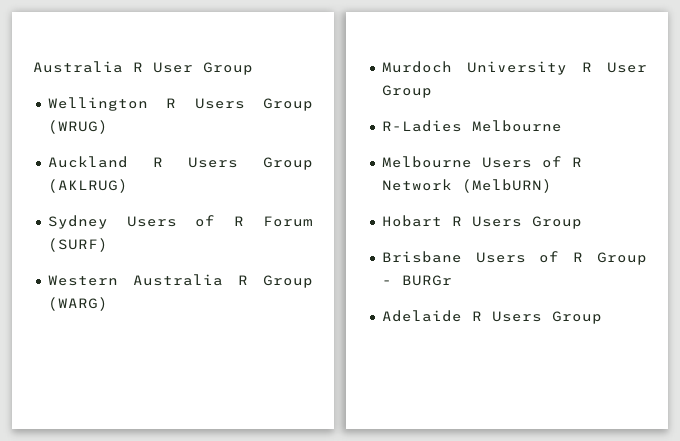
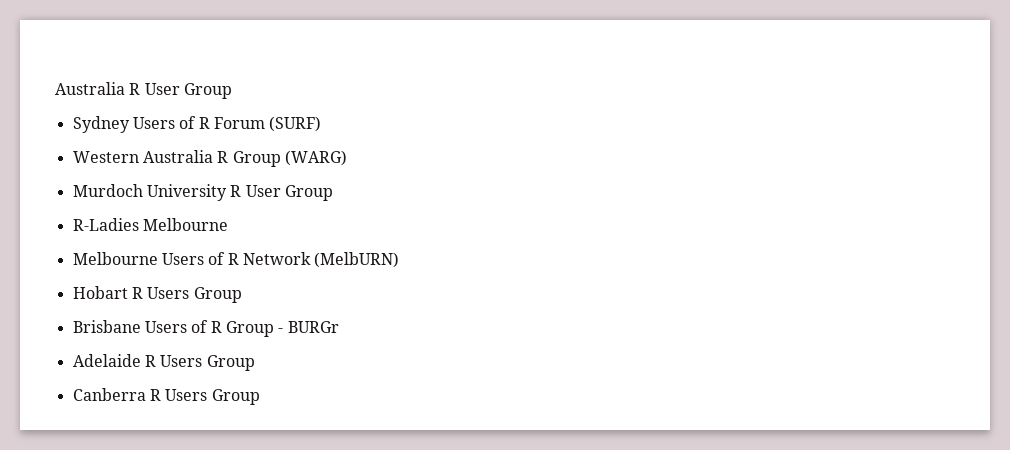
- Wellington R Users Group (WRUG)
- Auckland R Users Group (AKLRUG)
+ Canberra R Users Group

